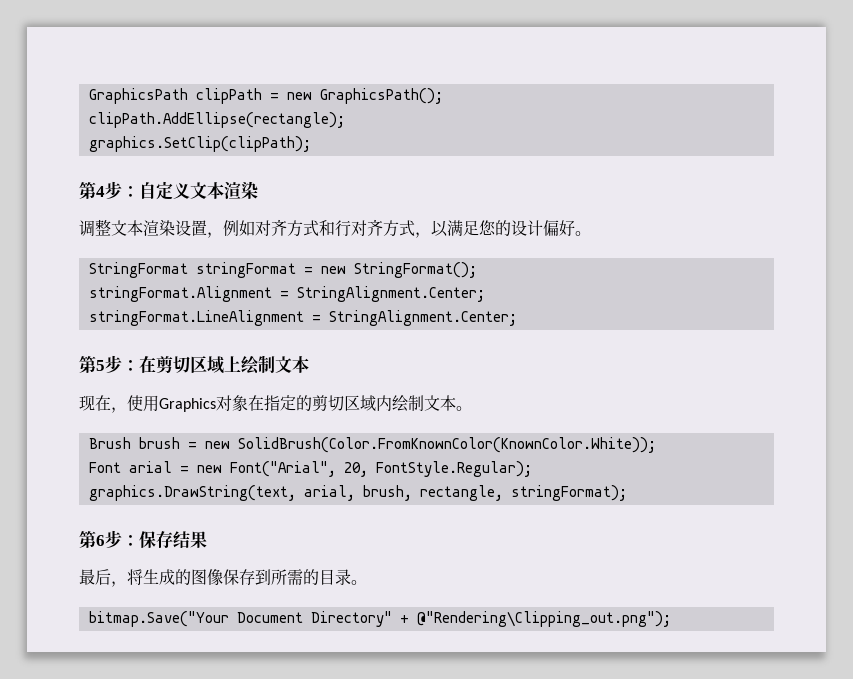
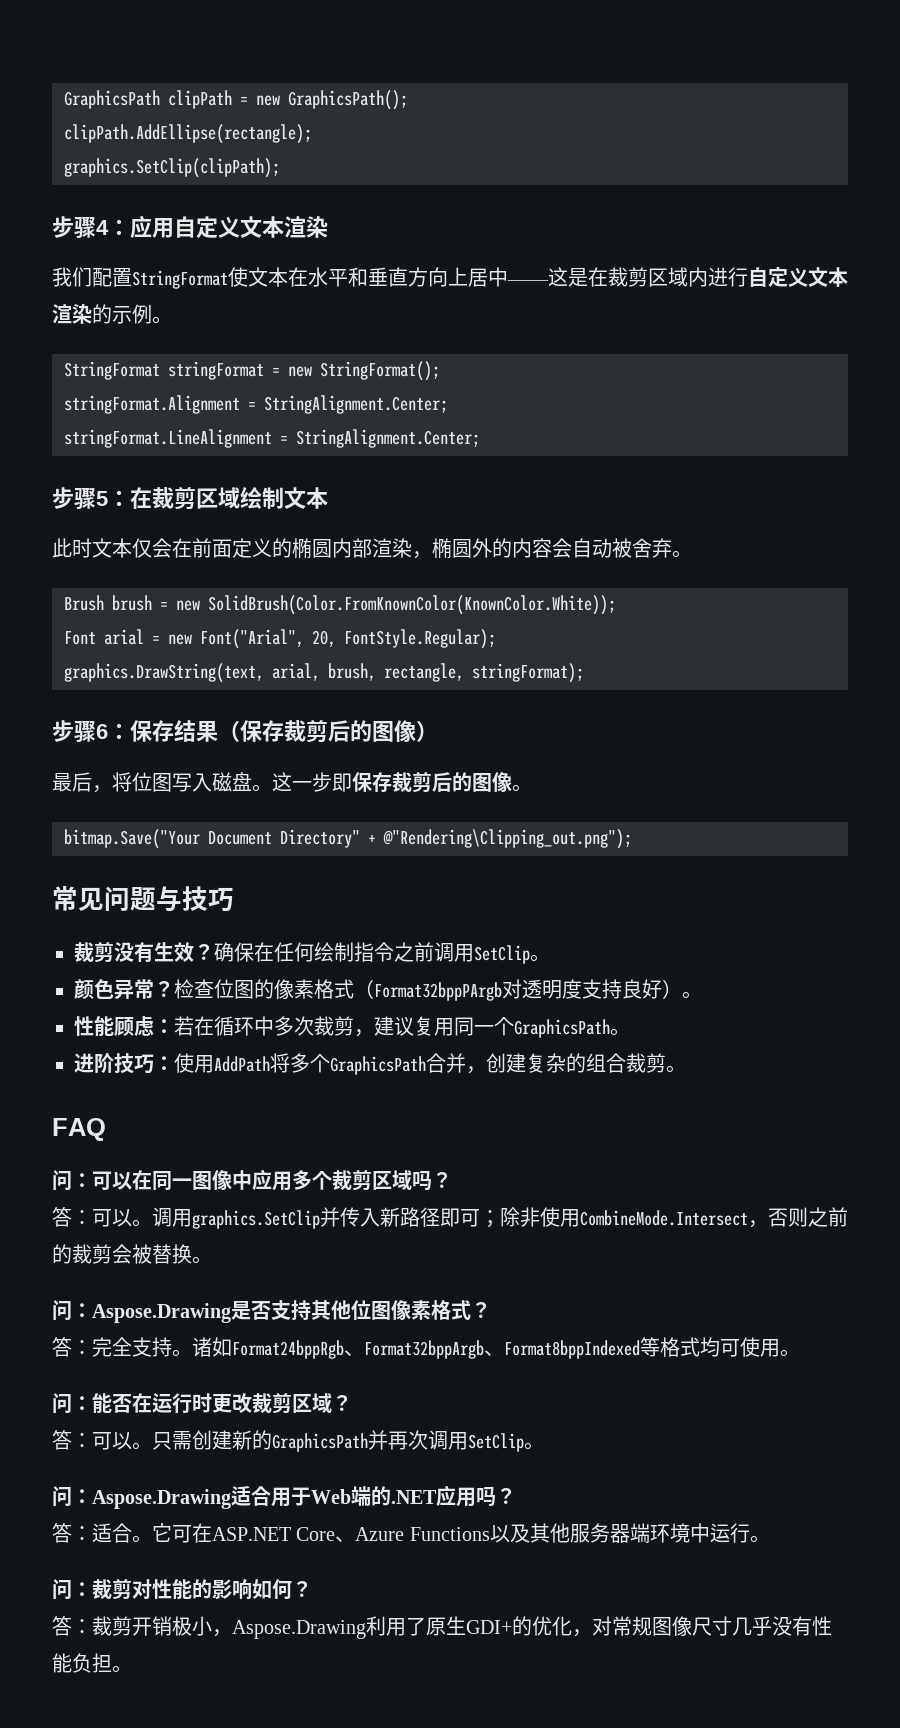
- 第4步：自定义文本渲染
+ 步骤4：应用自定义文本渲染
- 调整文本渲染设置，例如对齐方式和行对齐方式，以满足您的设计偏好。
+ 我们配置StringFormat使文本在水平和垂直方向上居中——这是在裁剪区域内进行自定义文本渲染的示例。
- 第5步：在剪切区域上绘制文本
- 现在，使用Graphics对象在指定的剪切区域内绘制文本。
+ 步骤5：在裁剪区域绘制文本
+ 此时文本仅会在前面定义的椭圆内部渲染，椭圆外的内容会自动被舍弃。
- 第6步：保存结果
- 最后，将生成的图像保存到所需的目录。
+ 步骤6：保存结果（保存裁剪后的图像）
+ 最后，将位图写入磁盘。这一步即保存裁剪后的图像。
+ 常见问题与技巧
+ 裁剪没有生效？确保在任何绘制指令之前调用SetClip。
+ 颜色异常？检查位图的像素格式（Format32bppPArgb对透明度支持良好）。
+ 性能顾虑：若在循环中多次裁剪，建议复用同一个GraphicsPath。
+ 进阶技巧：使用AddPath将多个GraphicsPath合并，创建复杂的组合裁剪。
+ FAQ
+ 问：可以在同一图像中应用多个裁剪区域吗？
+ 答：可以。调用graphics.SetClip并传入新路径即可；除非使用CombineMode.Intersect，否则之前的裁剪会被替换。
+ 问：Aspose.Drawing是否支持其他位图像素格式？
+ 答：完全支持。诸如Format24bppRgb、Format32bppArgb、Format8bppIndexed等格式均可使用。
+ 问：能否在运行时更改裁剪区域？
+ 答：可以。只需创建新的GraphicsPath并再次调用SetClip。
+ 问：Aspose.Drawing适合用于Web端的.NET应用吗？
+ 答：适合。它可在ASP.NET Core、Azure Functions以及其他服务器端环境中运行。
+ 问：裁剪对性能的影响如何？
+ 答：裁剪开销极小，Aspose.Drawing利用了原生GDI+的优化，对常规图像尺寸几乎没有性能负担。

